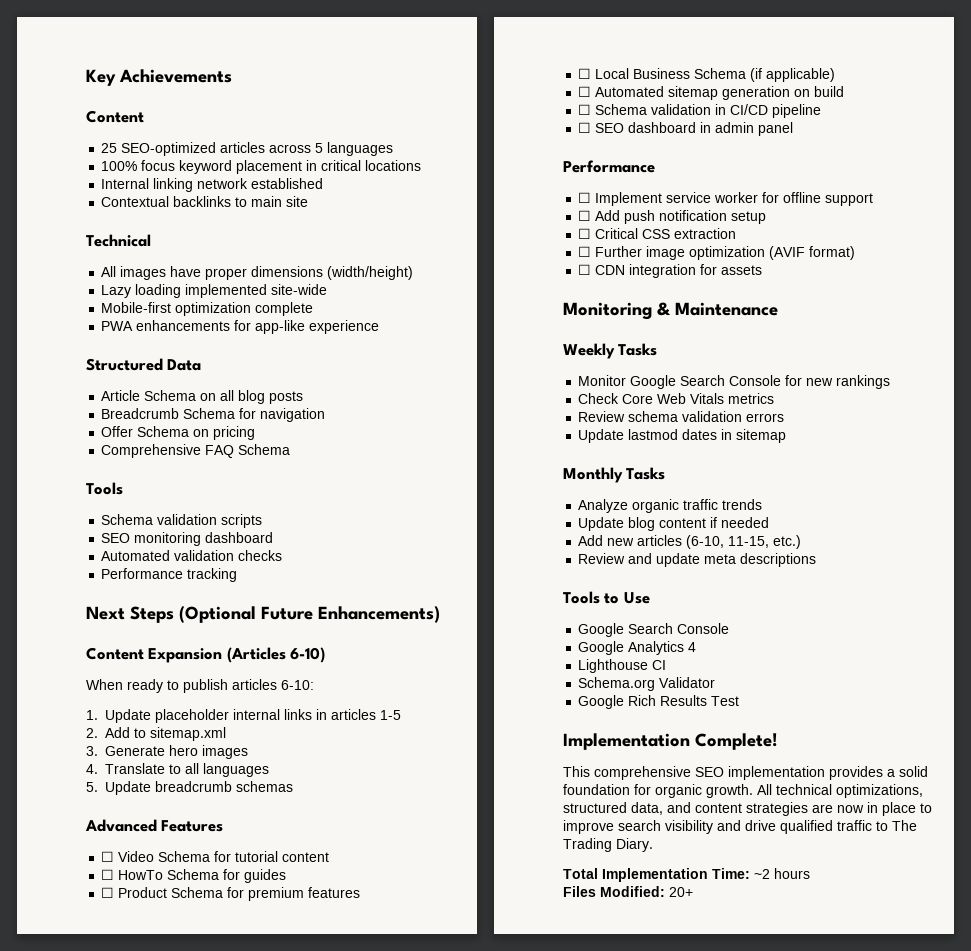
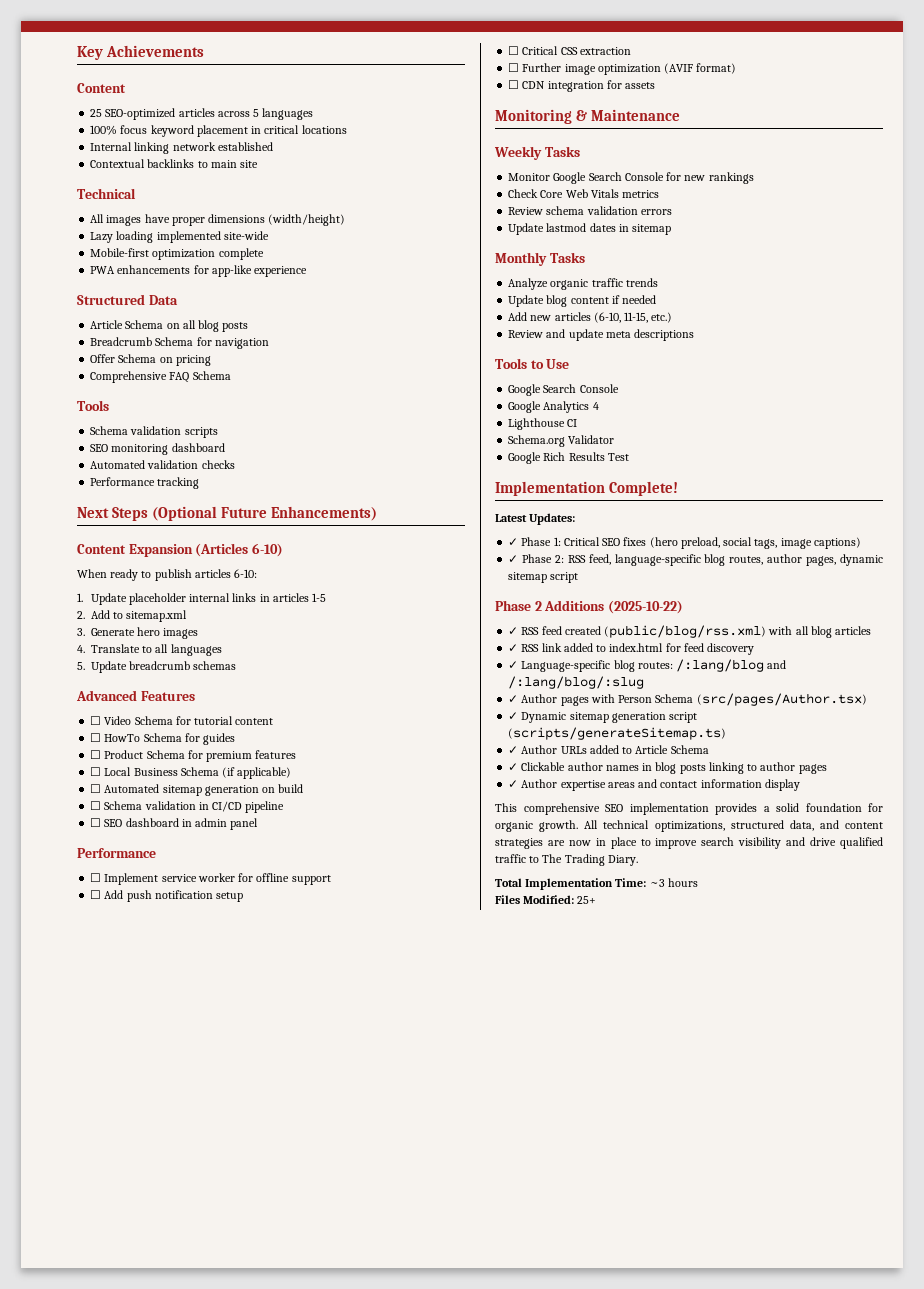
+ Latest Updates:
+ ✓ Phase 1: Critical SEO fixes (hero preload, social tags, image captions)
+ ✓ Phase 2: RSS feed, language-specific blog routes, author pages, dynamic sitemap script
+ Phase 2 Additions (2025-10-22)
+ ✓ RSS feed created (public/blog/rss.xml) with all blog articles
+ ✓ RSS link added to index.html for feed discovery
+ ✓ Language-specific blog routes: /:lang/blog and /:lang/blog/:slug
+ ✓ Author pages with Person Schema (src/pages/Author.tsx)
+ ✓ Dynamic sitemap generation script (scripts/generateSitemap.ts)
+ ✓ Author URLs added to Article Schema
+ ✓ Clickable author names in blog posts linking to author pages
+ ✓ Author expertise areas and contact information display
- Total Implementation Time: ~2 hours
+ Total Implementation Time: ~3 hours
- Files Modified: 20+
+ Files Modified: 25+

